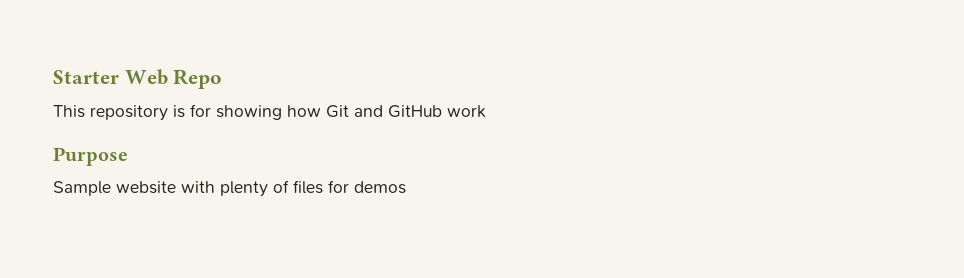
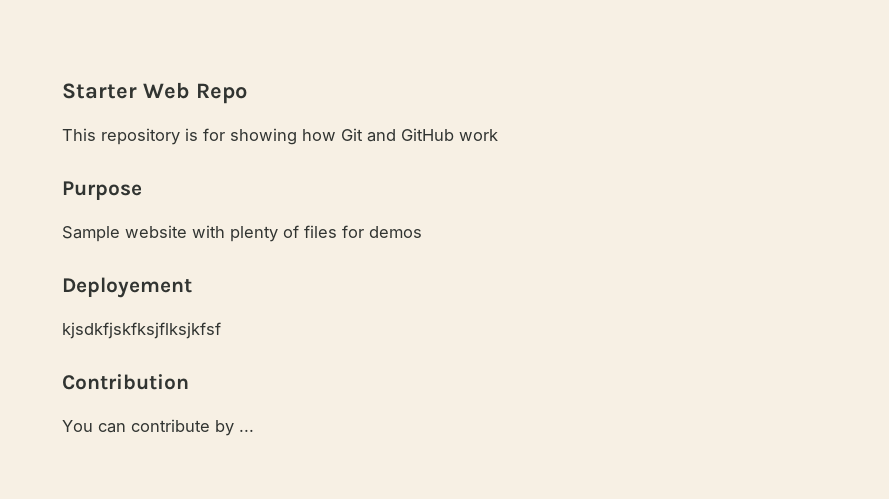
+ Deployement
+ kjsdkfjskfksjflksjkfsf
+ Contribution
+ You can contribute by ...

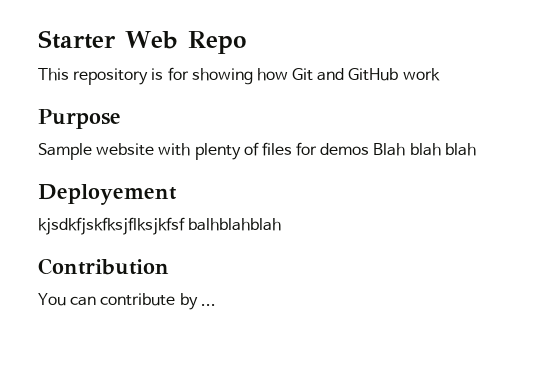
- Sample website with plenty of files for demos
+ Sample website with plenty of files for demos Blah blah blah
- kjsdkfjskfksjflksjkfsf
+ kjsdkfjskfksjflksjkfsf balhblahblah

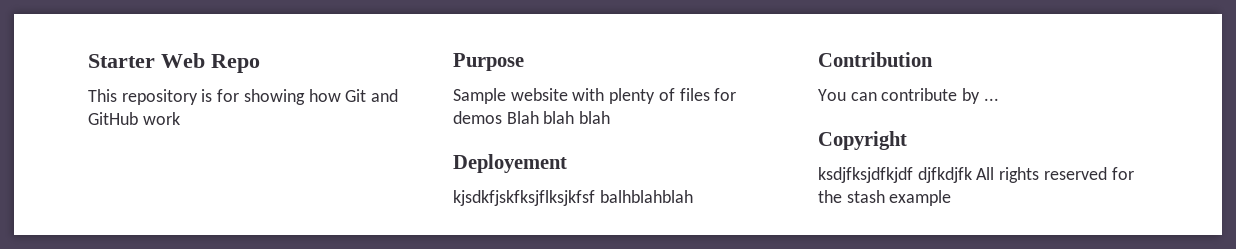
+ Copyright
+ ksdjfksjdfkjdf djfkdjfk All rights reserved for the stash example

